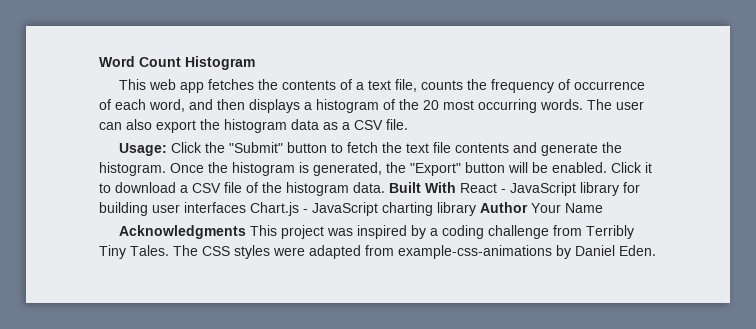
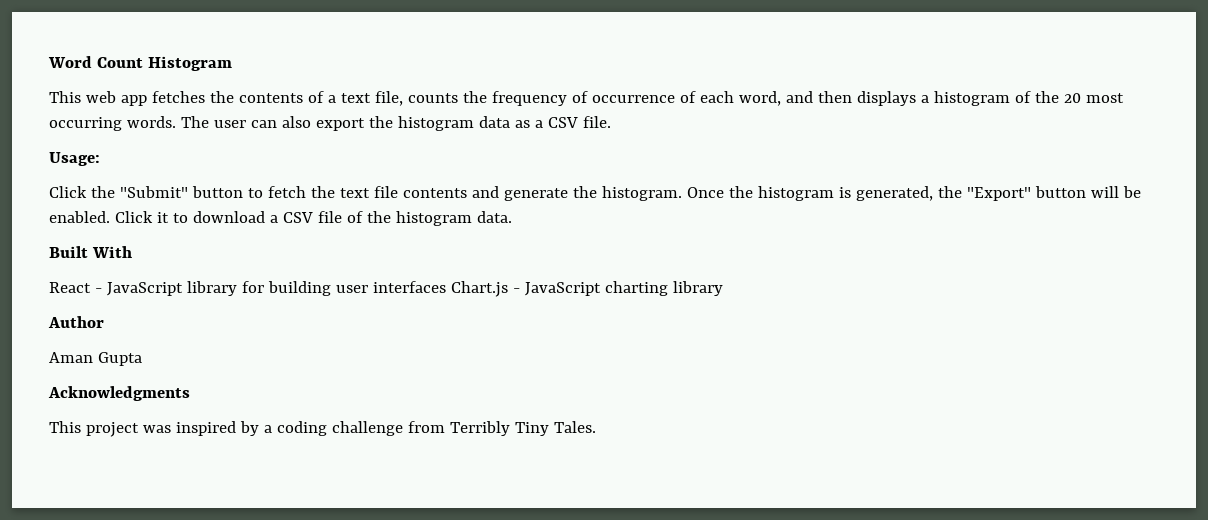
- Usage: Click the "Submit" button to fetch the text file contents and generate the histogram.
+ Usage:
+ Click the "Submit" button to fetch the text file contents and generate the histogram.
- Click it to download a CSV file of the histogram data. Built With React - JavaScript library for building user interfaces Chart.js - JavaScript charting library Author Your Name
+ Click it to download a CSV file of the histogram data.
+ Built With
+ React - JavaScript library for building user interfaces Chart.js - JavaScript charting library
+ Author
+ Aman Gupta
- Acknowledgments This project was inspired by a coding challenge from Terribly Tiny Tales. The CSS styles were adapted from example-css-animations by Daniel Eden.
+ Acknowledgments
+ This project was inspired by a coding challenge from Terribly Tiny Tales.

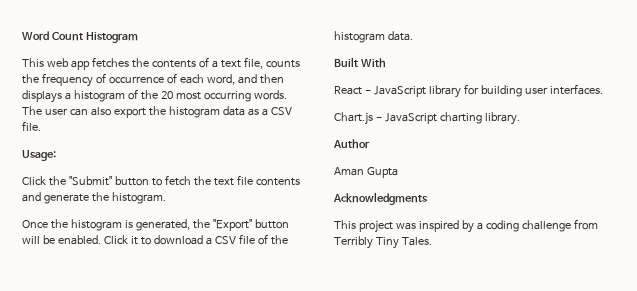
- Click the "Submit" button to fetch the text file contents and generate the histogram. Once the histogram is generated, the "Export" button will be enabled.
+ Click the "Submit" button to fetch the text file contents and generate the histogram.
+ Once the histogram is generated, the "Export" button will be enabled.
- React - JavaScript library for building user interfaces Chart.js - JavaScript charting library
+ React - JavaScript library for building user interfaces.
+ Chart.js - JavaScript charting library.

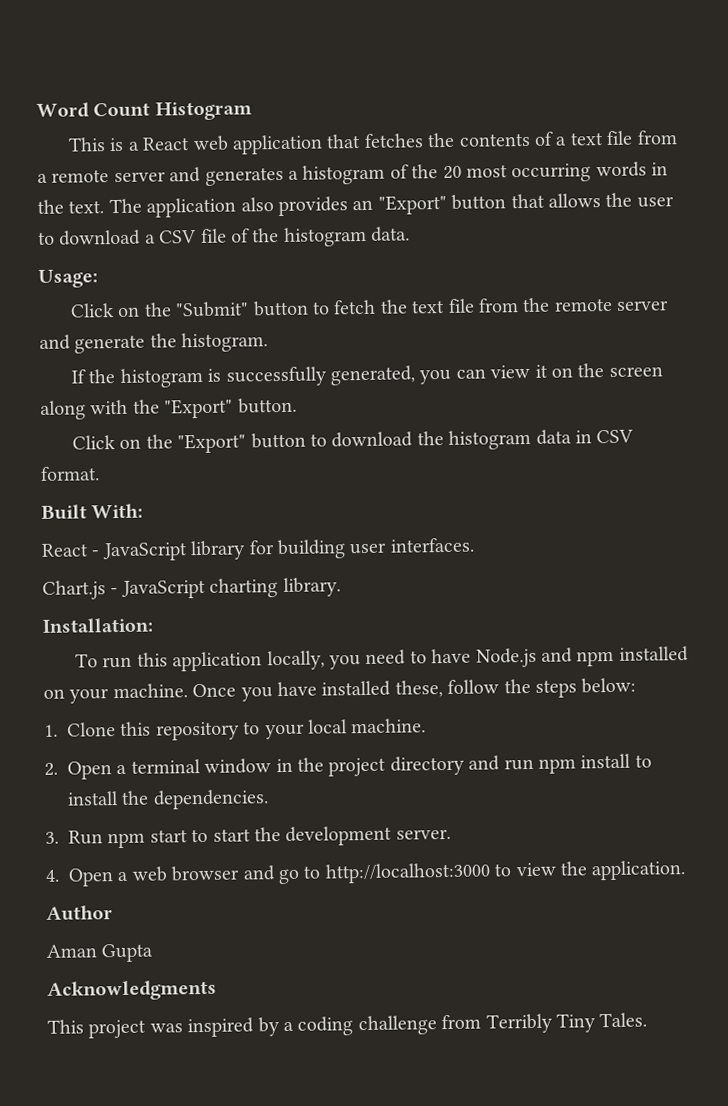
- This web app fetches the contents of a text file, counts the frequency of occurrence of each word, and then displays a histogram of the 20 most occurring words. The user can also export the histogram data as a CSV file.
- Usage:
- Click the "Submit" button to fetch the text file contents and generate the histogram.
- Once the histogram is generated, the "Export" button will be enabled. Click it to download a CSV file of the histogram data.
+ This is a React web application that fetches the contents of a text file from a remote server and generates a histogram of the 20 most occurring words in the text. The application also provides an "Export" button that allows the user to download a CSV file of the histogram data.
+ Usage:
+ Click on the "Submit" button to fetch the text file from the remote server and generate the histogram.
+ If the histogram is successfully generated, you can view it on the screen along with the "Export" button.
+ Click on the "Export" button to download the histogram data in CSV format.
- Built With
+ Built With:
+ Installation:
+ To run this application locally, you need to have Node.js and npm installed on your machine. Once you have installed these, follow the steps below:
+ 1. Clone this repository to your local machine.
+ 2. Open a terminal window in the project directory and run npm install to install the dependencies.
+ 3. Run npm start to start the development server.
+ 4. Open a web browser and go to http://localhost:3000 to view the application.

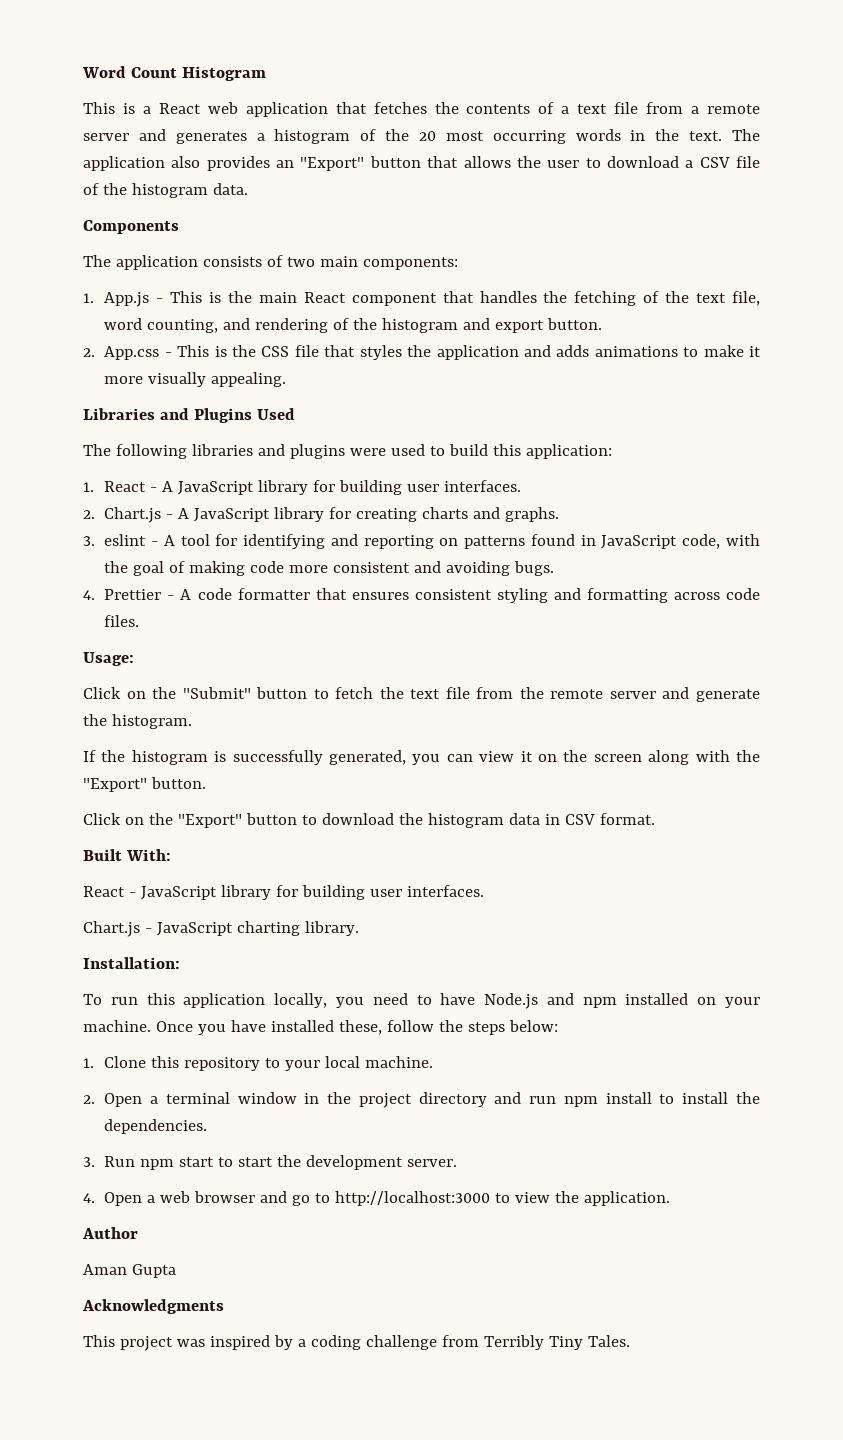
+ Components
+ The application consists of two main components:
+ 1. App.js - This is the main React component that handles the fetching of the text file, word counting, and rendering of the histogram and export button.
+ 2. App.css - This is the CSS file that styles the application and adds animations to make it more visually appealing.
+ Libraries and Plugins Used
+ The following libraries and plugins were used to build this application:
+ 1. React - A JavaScript library for building user interfaces.
+ 2. Chart.js - A JavaScript library for creating charts and graphs.
+ 3. eslint - A tool for identifying and reporting on patterns found in JavaScript code, with the goal of making code more consistent and avoiding bugs.
+ 4. Prettier - A code formatter that ensures consistent styling and formatting across code files.

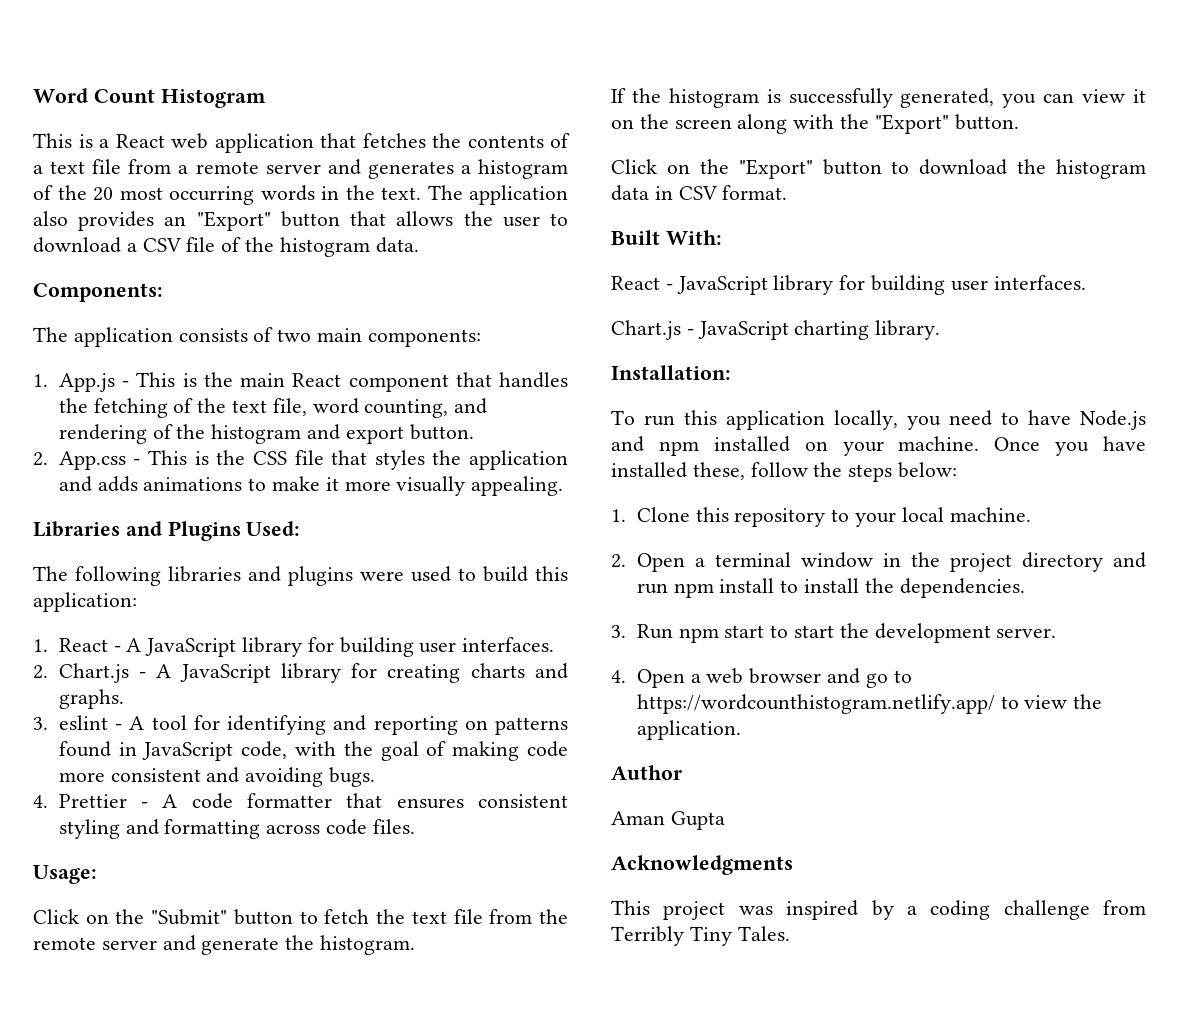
- Components
+ Components:
- Libraries and Plugins Used
+ Libraries and Plugins Used:
- 4. Open a web browser and go to http://localhost:3000 to view the application.
+ 4. Open a web browser and go to https://wordcounthistogram.netlify.app/ to view the application.

